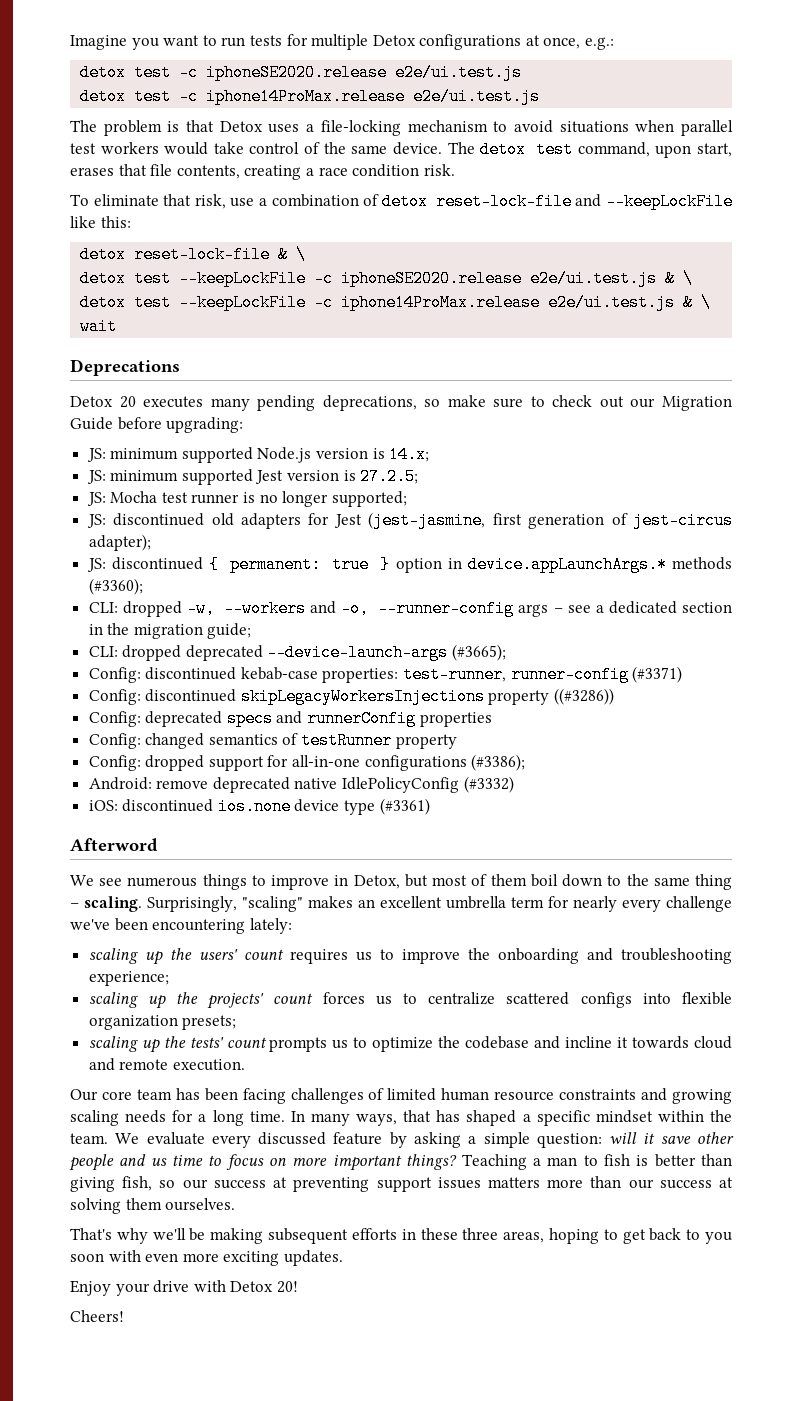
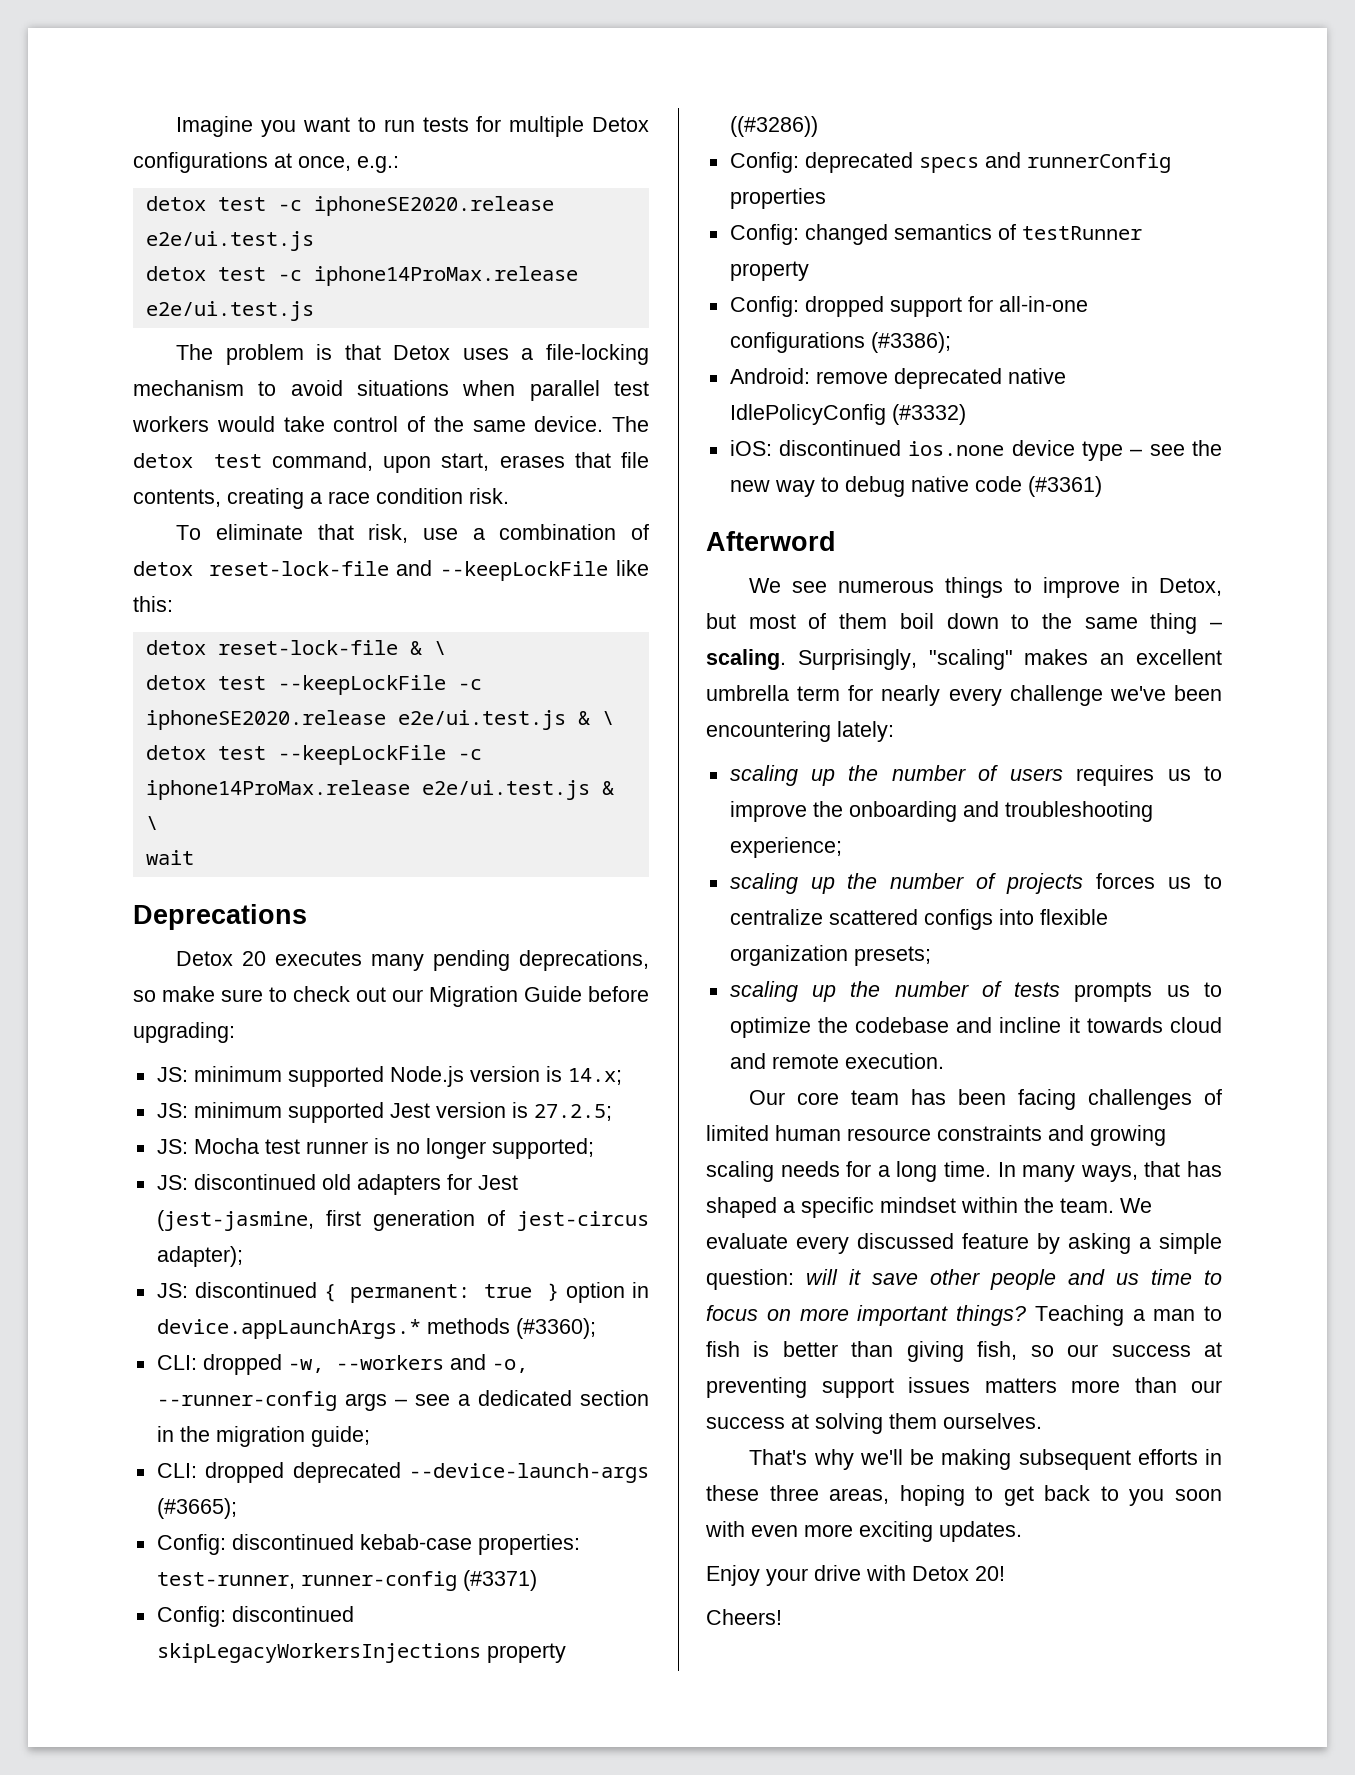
- iOS: discontinued ios.none device type (#3361)
+ iOS: discontinued ios.none device type – see the new way to debug native code (#3361)
- scaling up the users' count requires us to improve the onboarding and troubleshooting experience;
+ scaling up the number of users requires us to improve the onboarding and troubleshooting experience;
- scaling up the projects' count forces us to centralize scattered configs into flexible organization presets;
+ scaling up the number of projects forces us to centralize scattered configs into flexible organization presets;
- scaling up the tests' count prompts us to optimize the codebase and incline it towards cloud and remote execution.
+ scaling up the number of tests prompts us to optimize the codebase and incline it towards cloud and remote execution.

